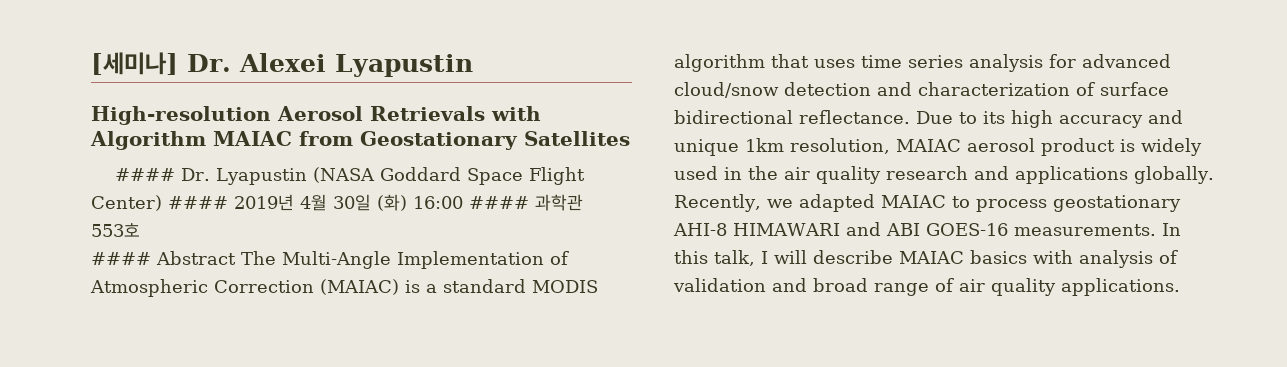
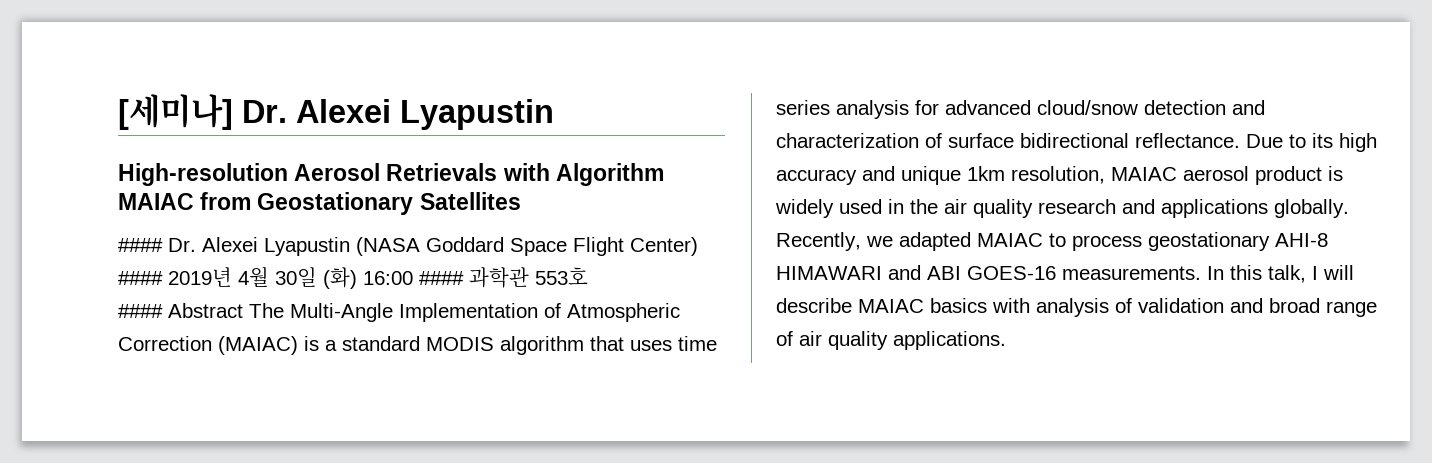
- #### Dr. Lyapustin (NASA Goddard Space Flight Center) #### 2019년 4월 30일 (화) 16:00 #### 과학관 553호
+ #### Dr. Alexei Lyapustin (NASA Goddard Space Flight Center) #### 2019년 4월 30일 (화) 16:00 #### 과학관 553호

